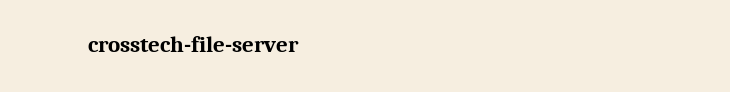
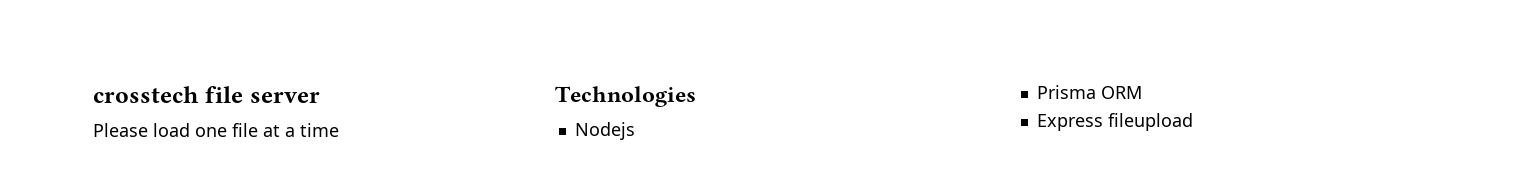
- crosstech-file-server
+ crosstech file server
+ Please load one file at a time
+ Technologies
+ Nodejs
+ Prisma ORM
+ Express fileupload

